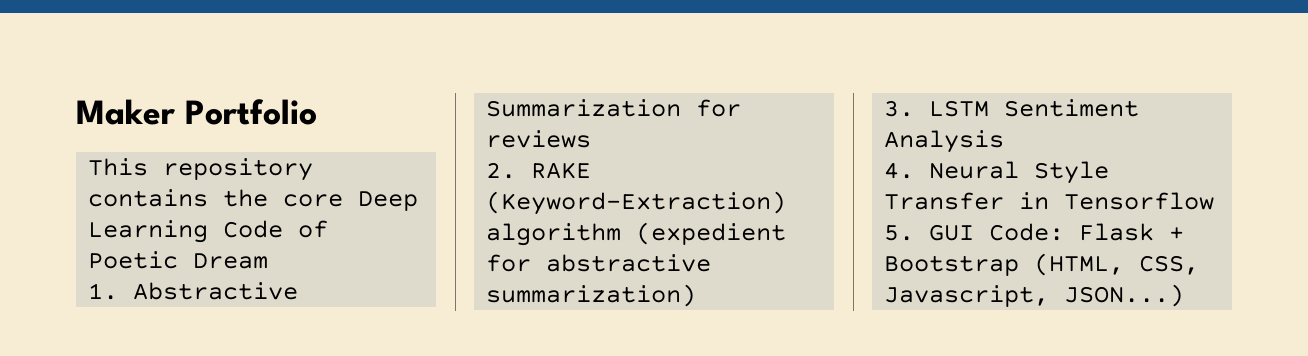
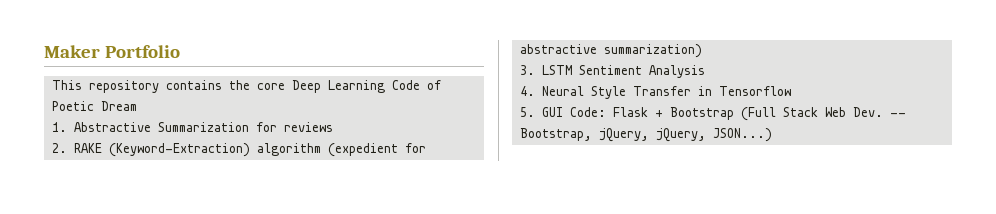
- 5. GUI Code: Flask + Bootstrap (HTML, CSS, Javascript, JSON...)
+ 5. GUI Code: Flask + Bootstrap (Full Stack Web Dev. -- Bootstrap, jQuery, jQuery, JSON...)

